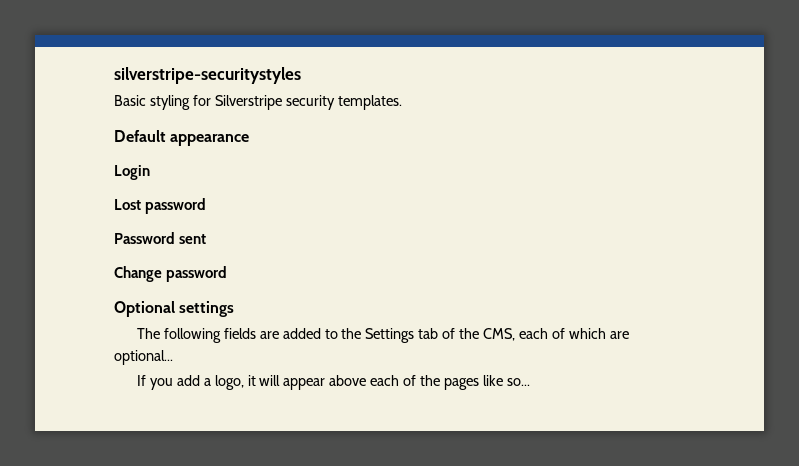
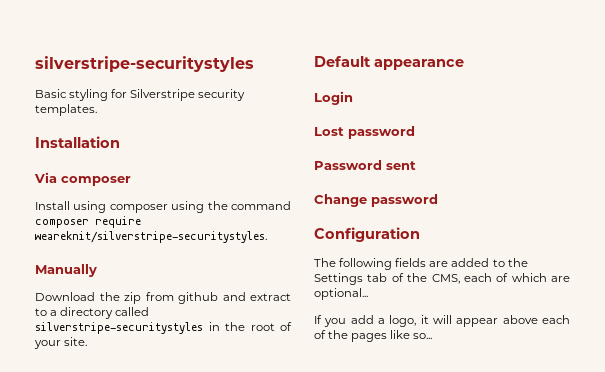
+ Installation
+ Via composer
+ Install using composer using the command composer require weareknit/silverstripe-securitystyles.
+ Manually
+ Download the zip from github and extract to a directory called silverstripe-securitystyles in the root of your site.
- Optional settings
+ Configuration

